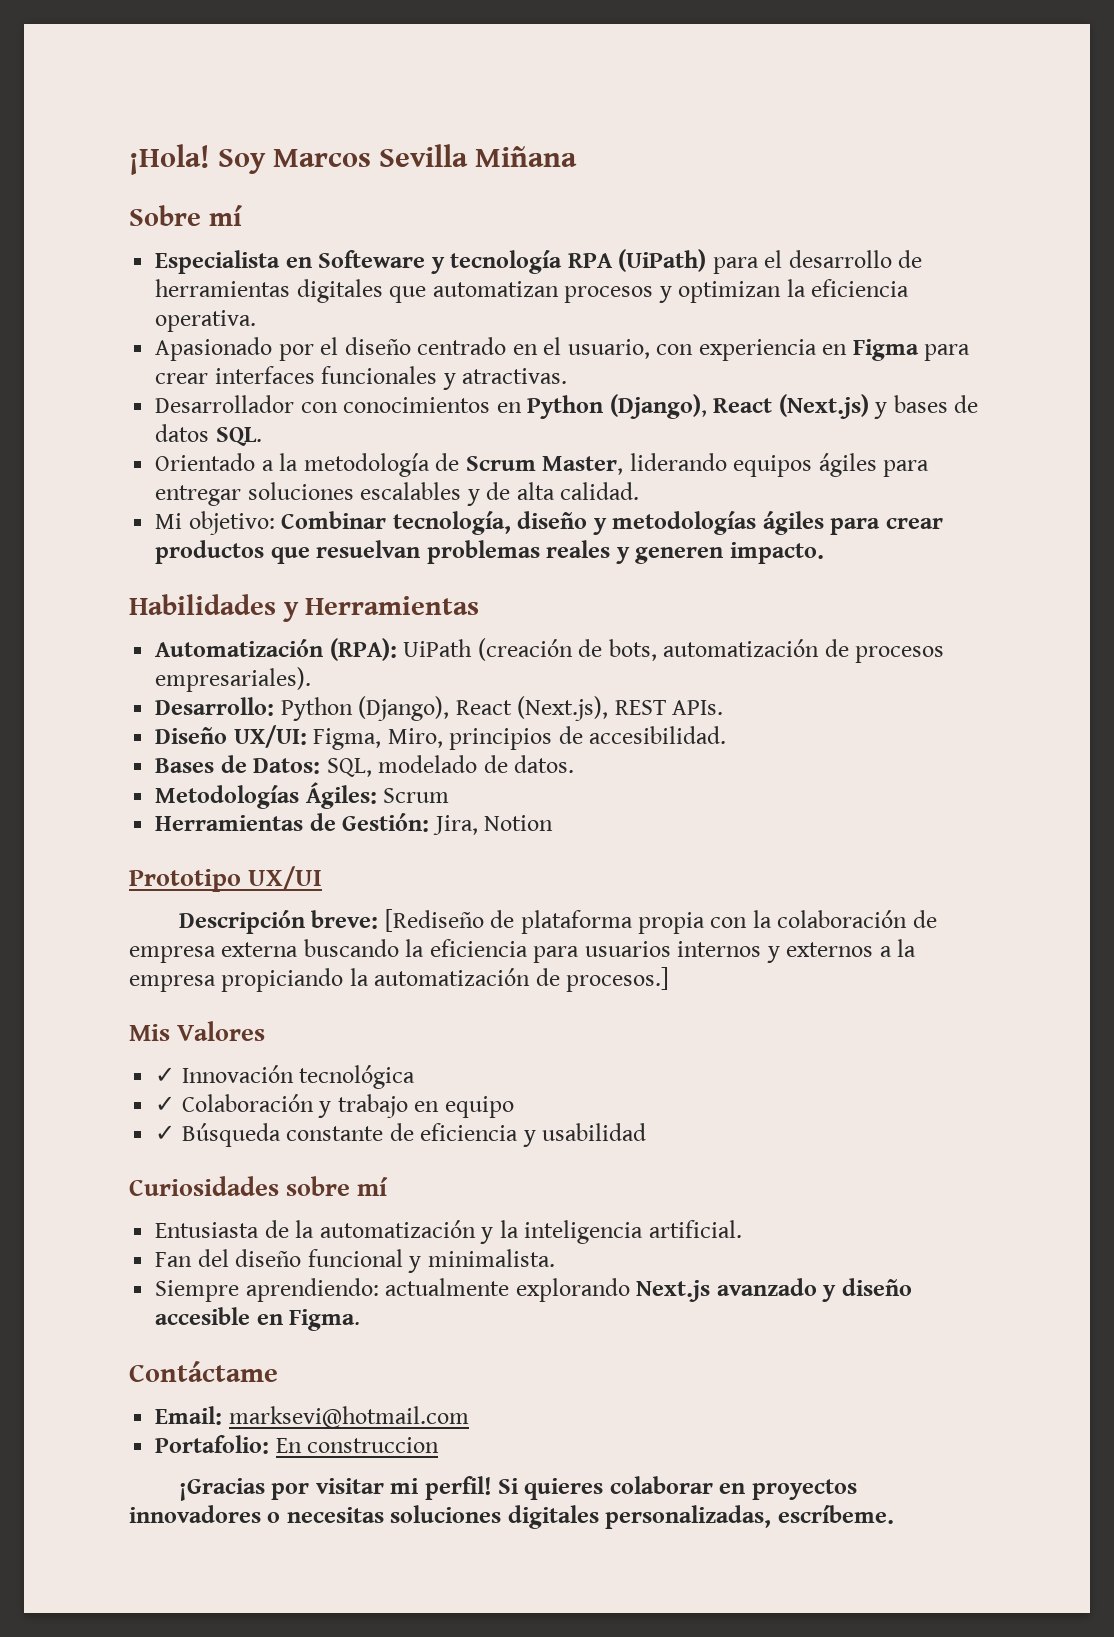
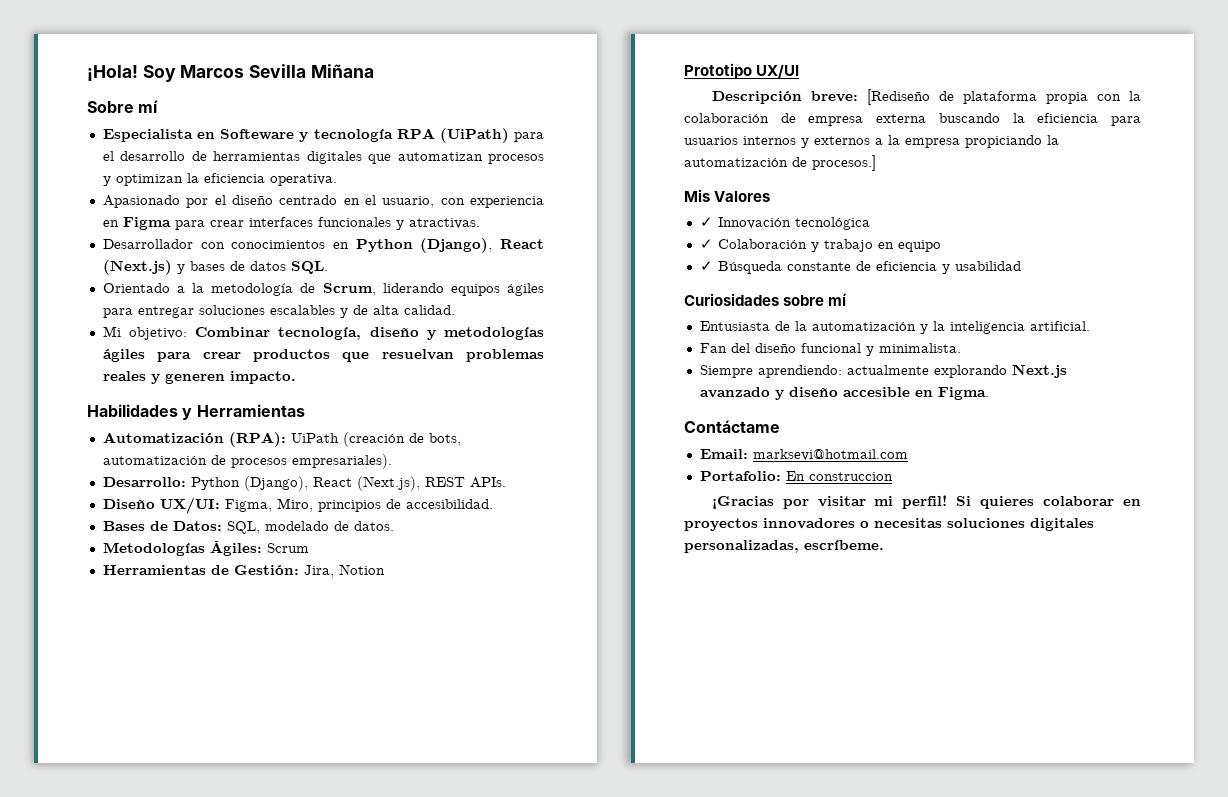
- Orientado a la metodología de Scrum Master, liderando equipos ágiles para entregar soluciones escalables y de alta calidad.
+ Orientado a la metodología de Scrum, liderando equipos ágiles para entregar soluciones escalables y de alta calidad.

